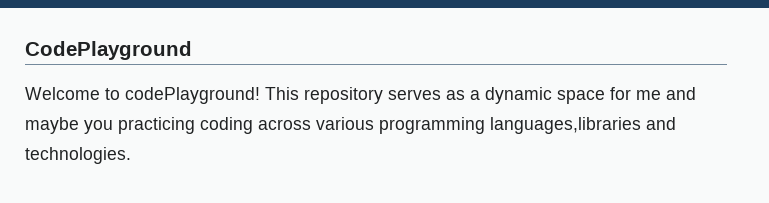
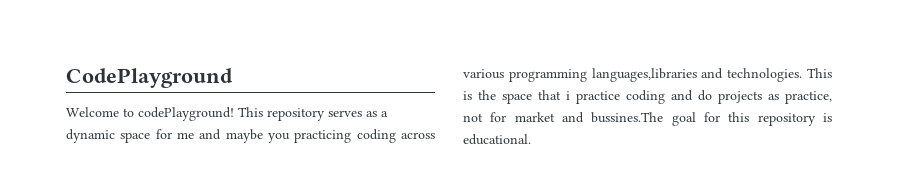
+ This is the space that i practice coding and do projects as practice, not for market and bussines.The goal for this repository is educational.

